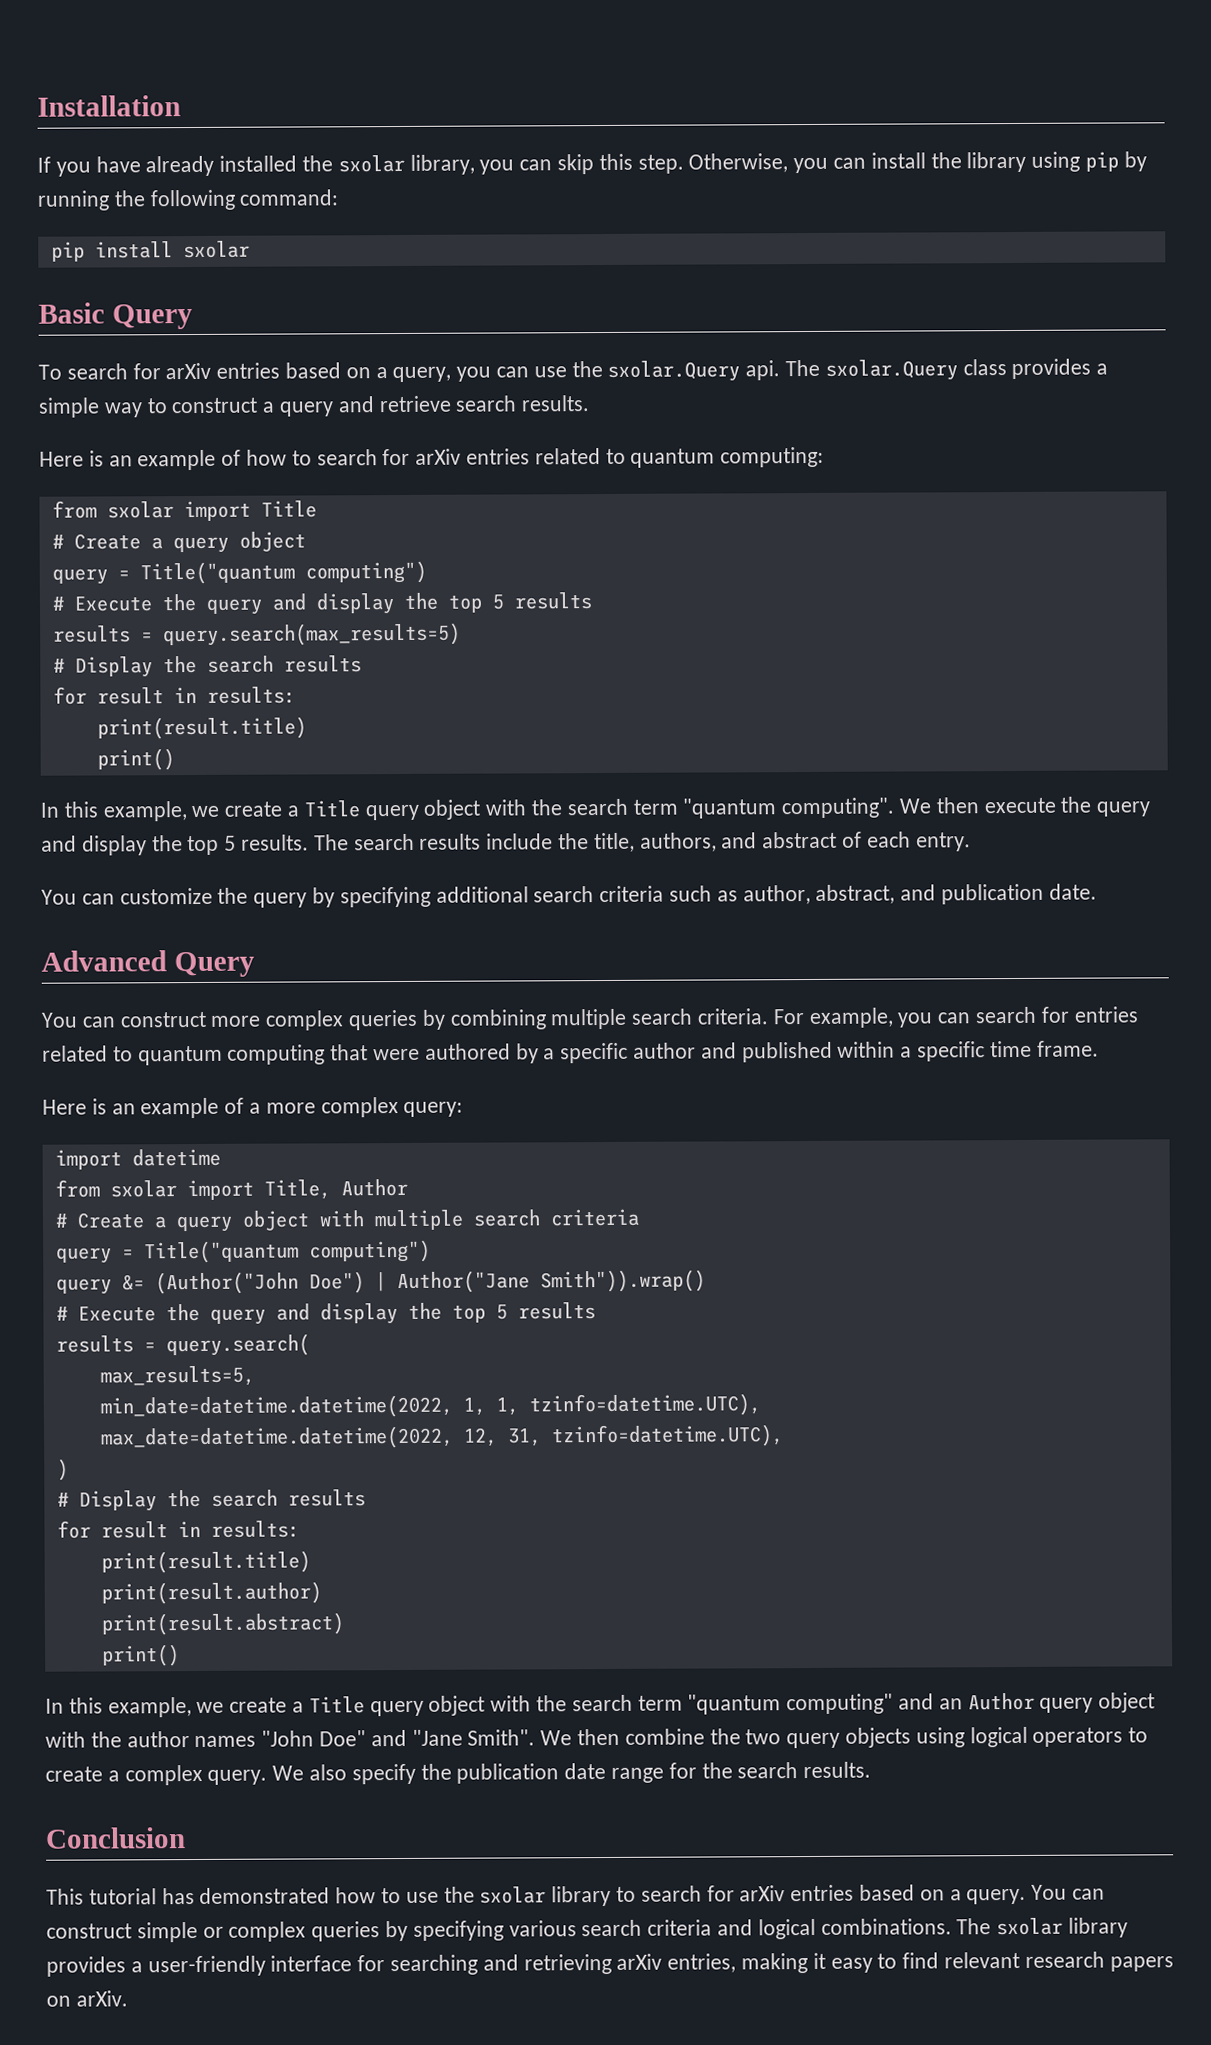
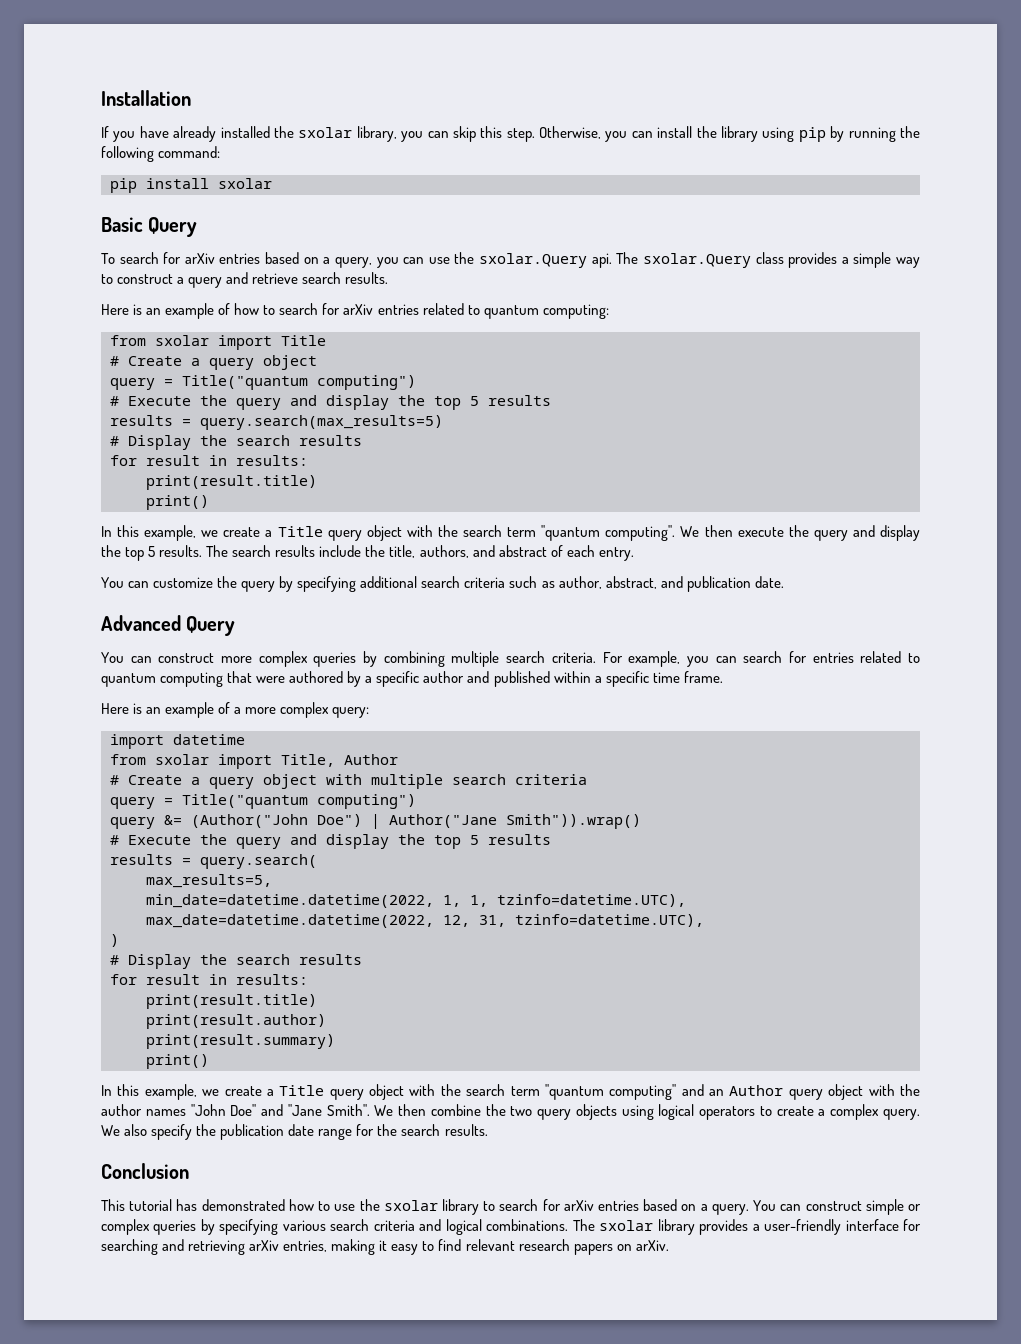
- print(result.abstract)
+ print(result.summary)

